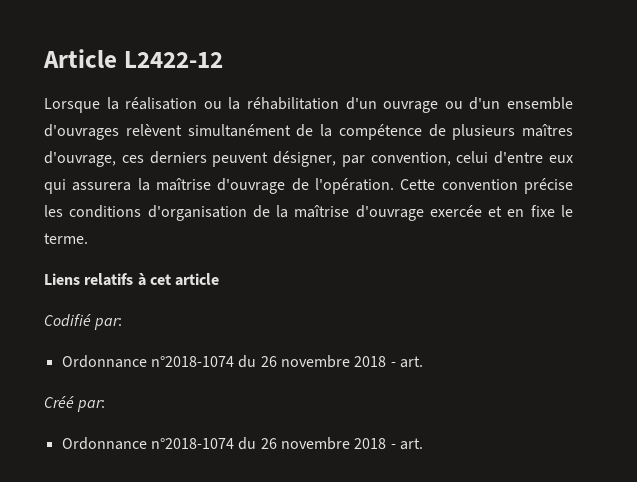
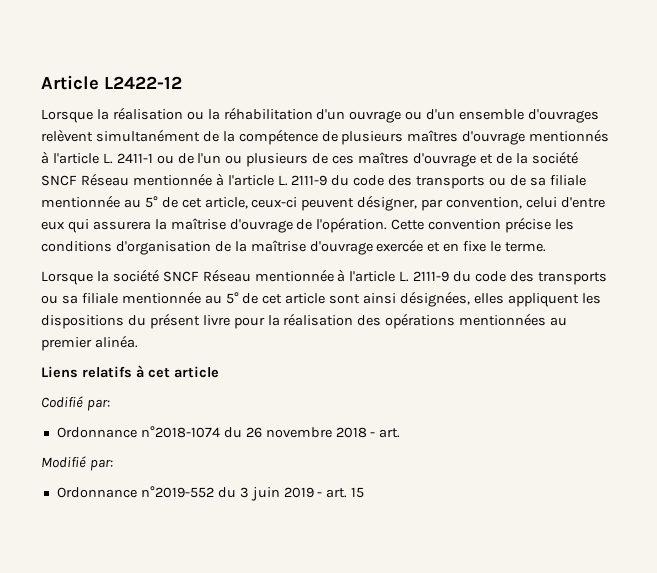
- Lorsque la réalisation ou la réhabilitation d'un ouvrage ou d'un ensemble d'ouvrages relèvent simultanément de la compétence de plusieurs maîtres d'ouvrage, ces derniers peuvent désigner, par convention, celui d'entre eux qui assurera la maîtrise d'ouvrage de l'opération.
+ Lorsque la réalisation ou la réhabilitation d'un ouvrage ou d'un ensemble d'ouvrages relèvent simultanément de la compétence de plusieurs maîtres d'ouvrage mentionnés à l'article L. 2411-1 ou de l'un ou plusieurs de ces maîtres d'ouvrage et de la société SNCF Réseau mentionnée à l'article L. 2111-9 du code des transports ou de sa filiale mentionnée au 5° de cet article, ceux-ci peuvent désigner, par convention, celui d'entre eux qui assurera la maîtrise d'ouvrage de l'opération.
+ Lorsque la société SNCF Réseau mentionnée à l'article L. 2111-9 du code des transports ou sa filiale mentionnée au 5° de cet article sont ainsi désignées, elles appliquent les dispositions du présent livre pour la réalisation des opérations mentionnées au premier alinéa.
- Créé par:
- Ordonnance n°2018-1074 du 26 novembre 2018 - art.
+ Modifié par:
+ Ordonnance n°2019-552 du 3 juin 2019 - art. 15

